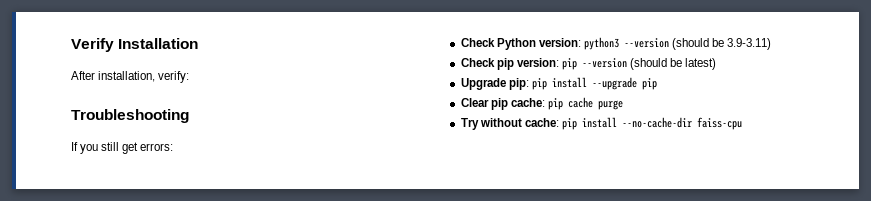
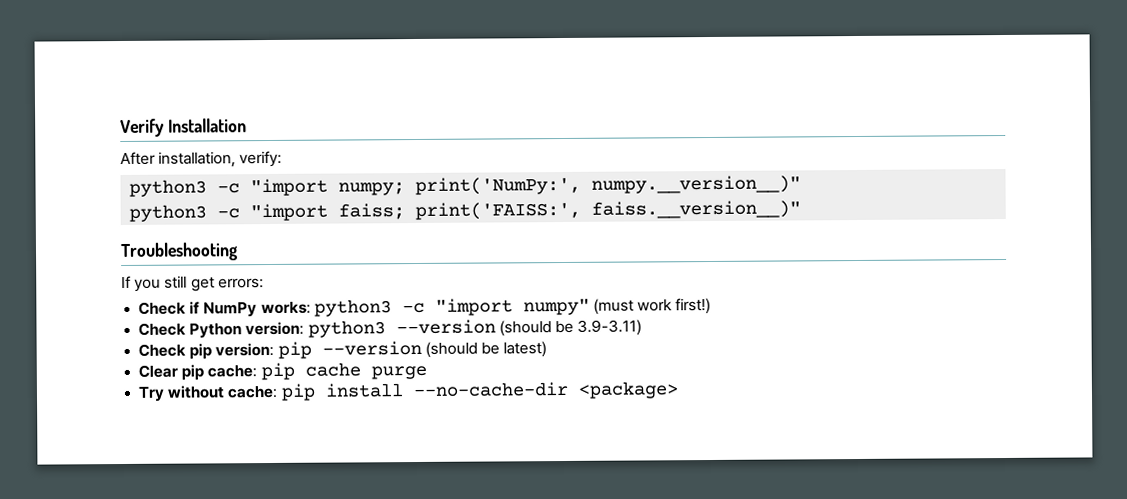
+ python3 -c "import numpy; print('NumPy:', numpy.__version__)"
+ python3 -c "import faiss; print('FAISS:', faiss.__version__)"
+ Check if NumPy works: python3 -c "import numpy" (must work first!)
- Upgrade pip: pip install --upgrade pip
- Try without cache: pip install --no-cache-dir faiss-cpu
+ Try without cache: pip install --no-cache-dir <package>

